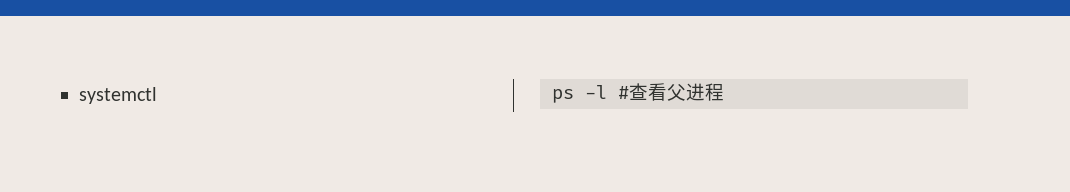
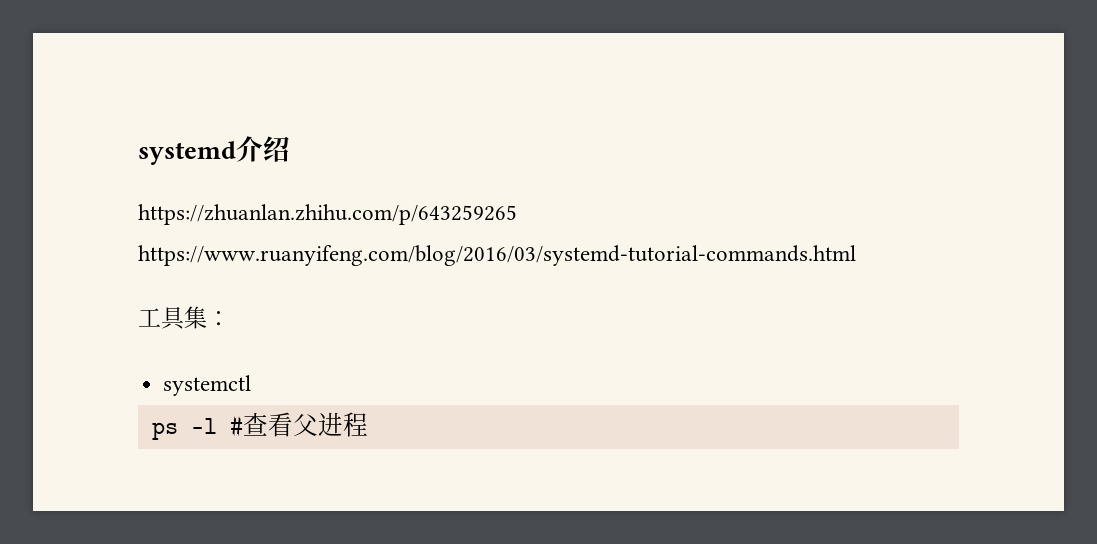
+ systemd介绍
+ https://zhuanlan.zhihu.com/p/643259265 https://www.ruanyifeng.com/blog/2016/03/systemd-tutorial-commands.html
+ 工具集：

